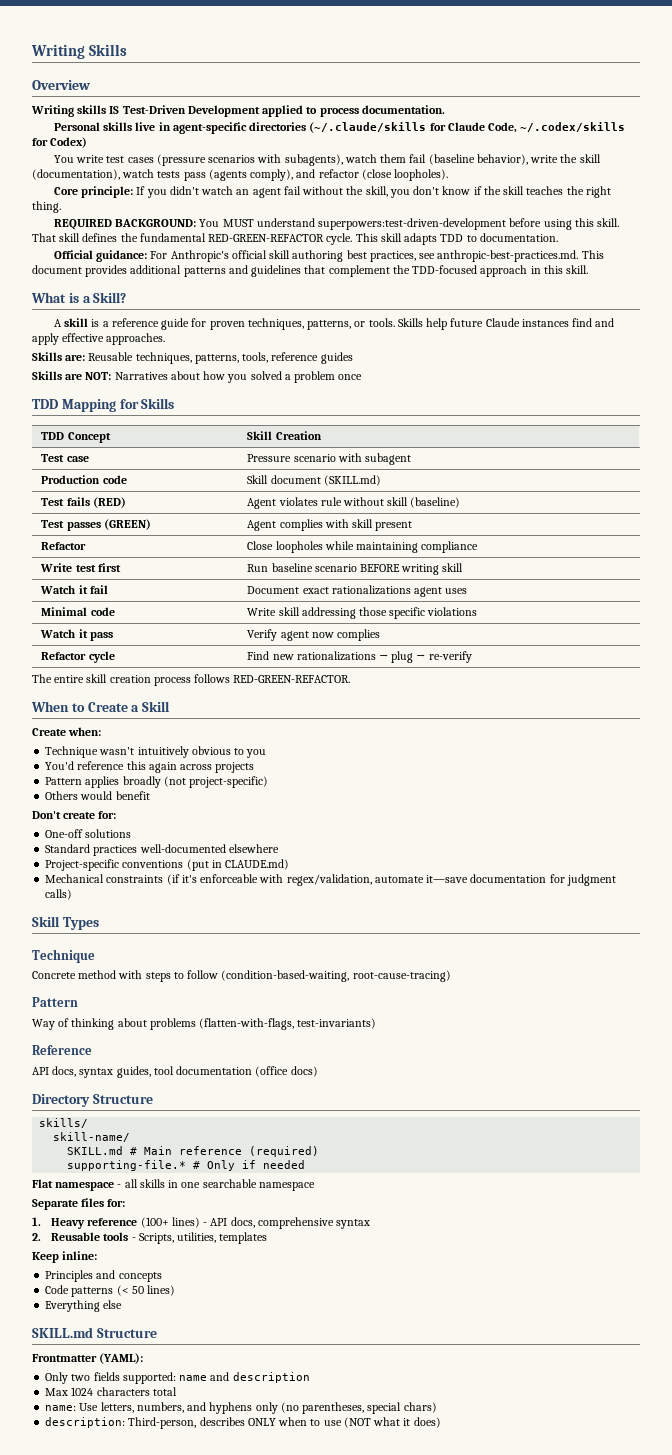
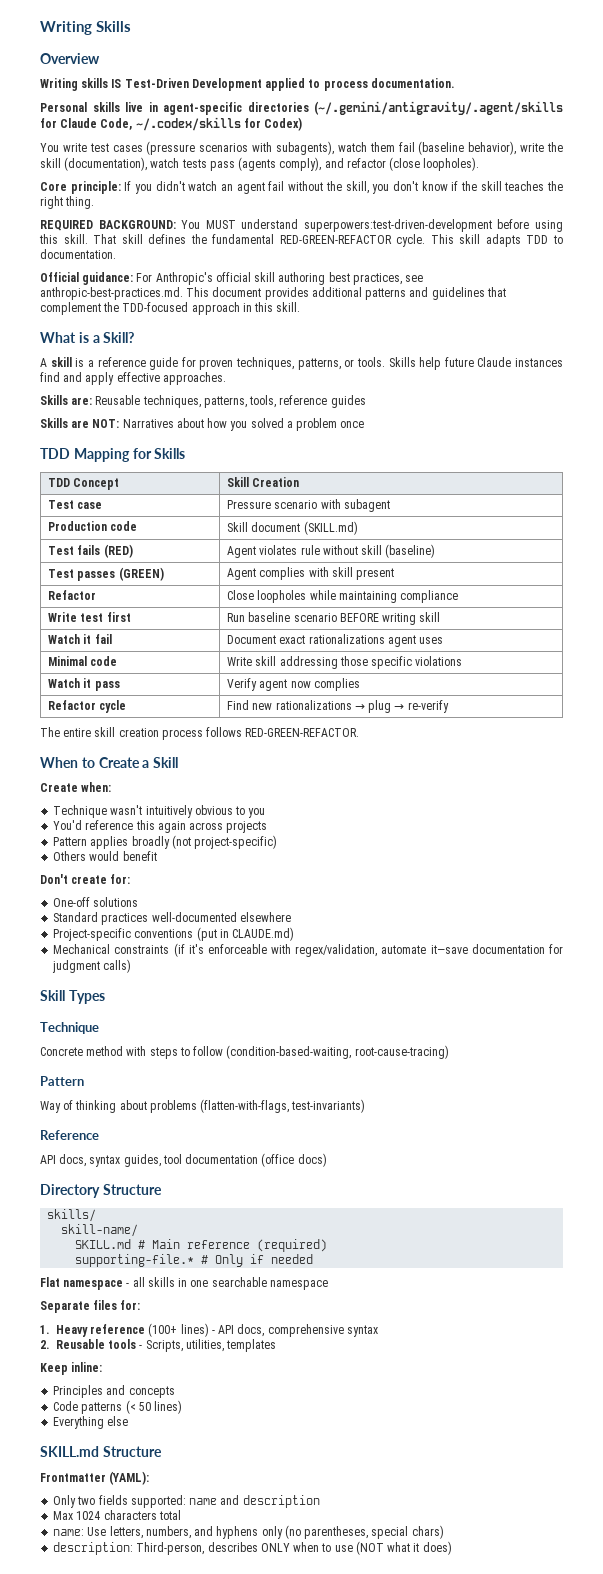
- Personal skills live in agent-specific directories (~/.claude/skills for Claude Code, ~/.codex/skills for Codex)
+ Personal skills live in agent-specific directories (~/.gemini/antigravity/.agent/skills for Claude Code, ~/.codex/skills for Codex)

